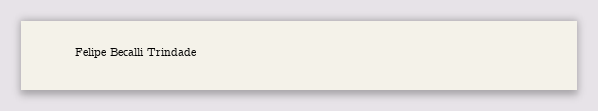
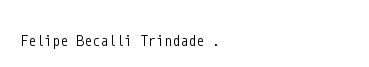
- Felipe Becalli Trindade
+ Felipe Becalli Trindade .

